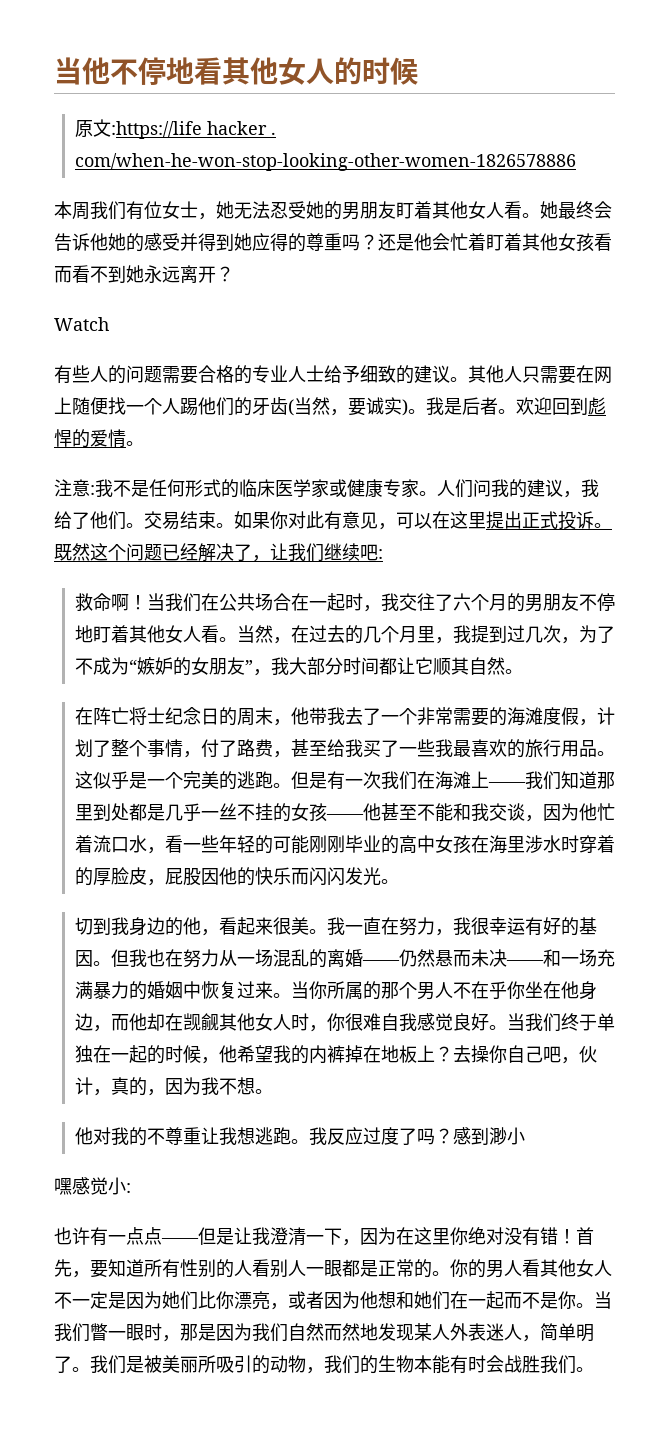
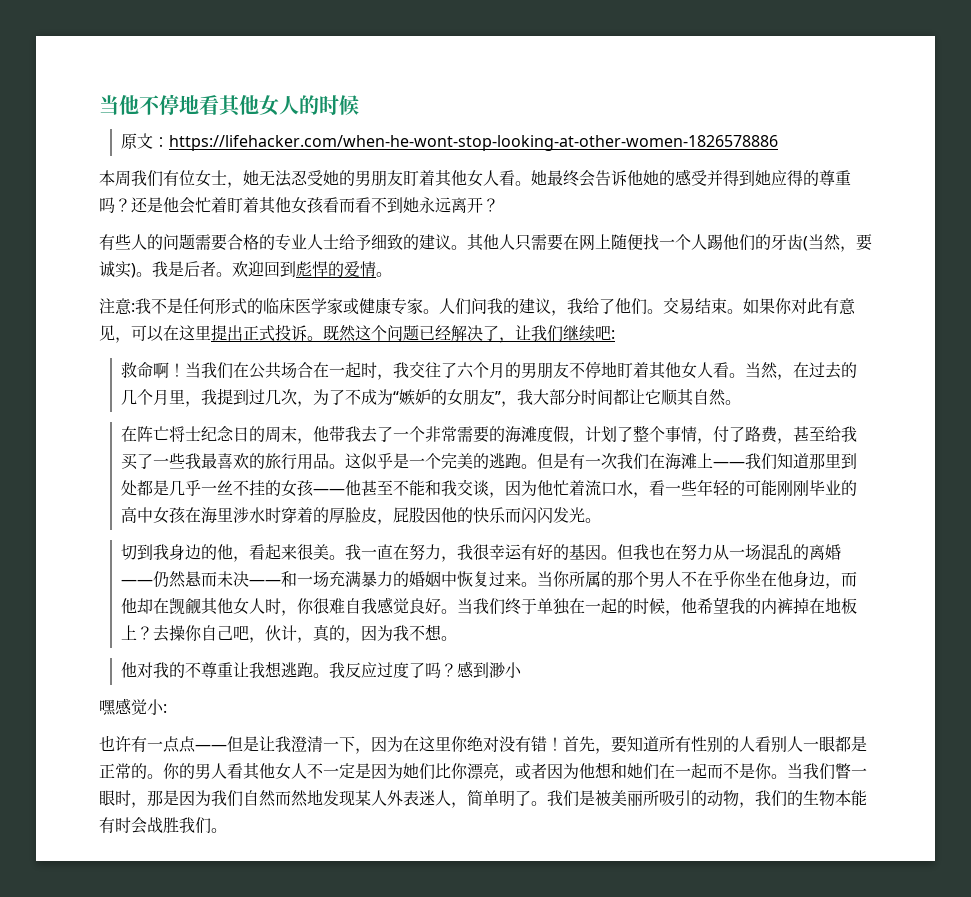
- 原文:https://life hacker . com/when-he-won-stop-looking-other-women-1826578886
+ 原文：https://lifehacker.com/when-he-wont-stop-looking-at-other-women-1826578886
- Watch

